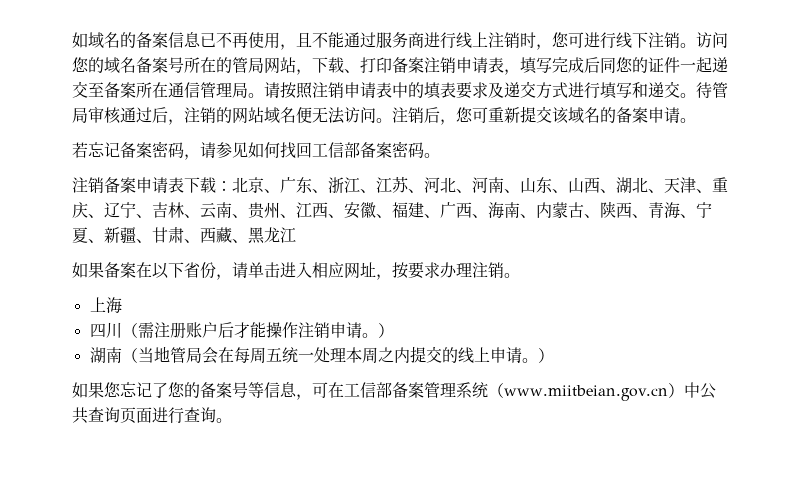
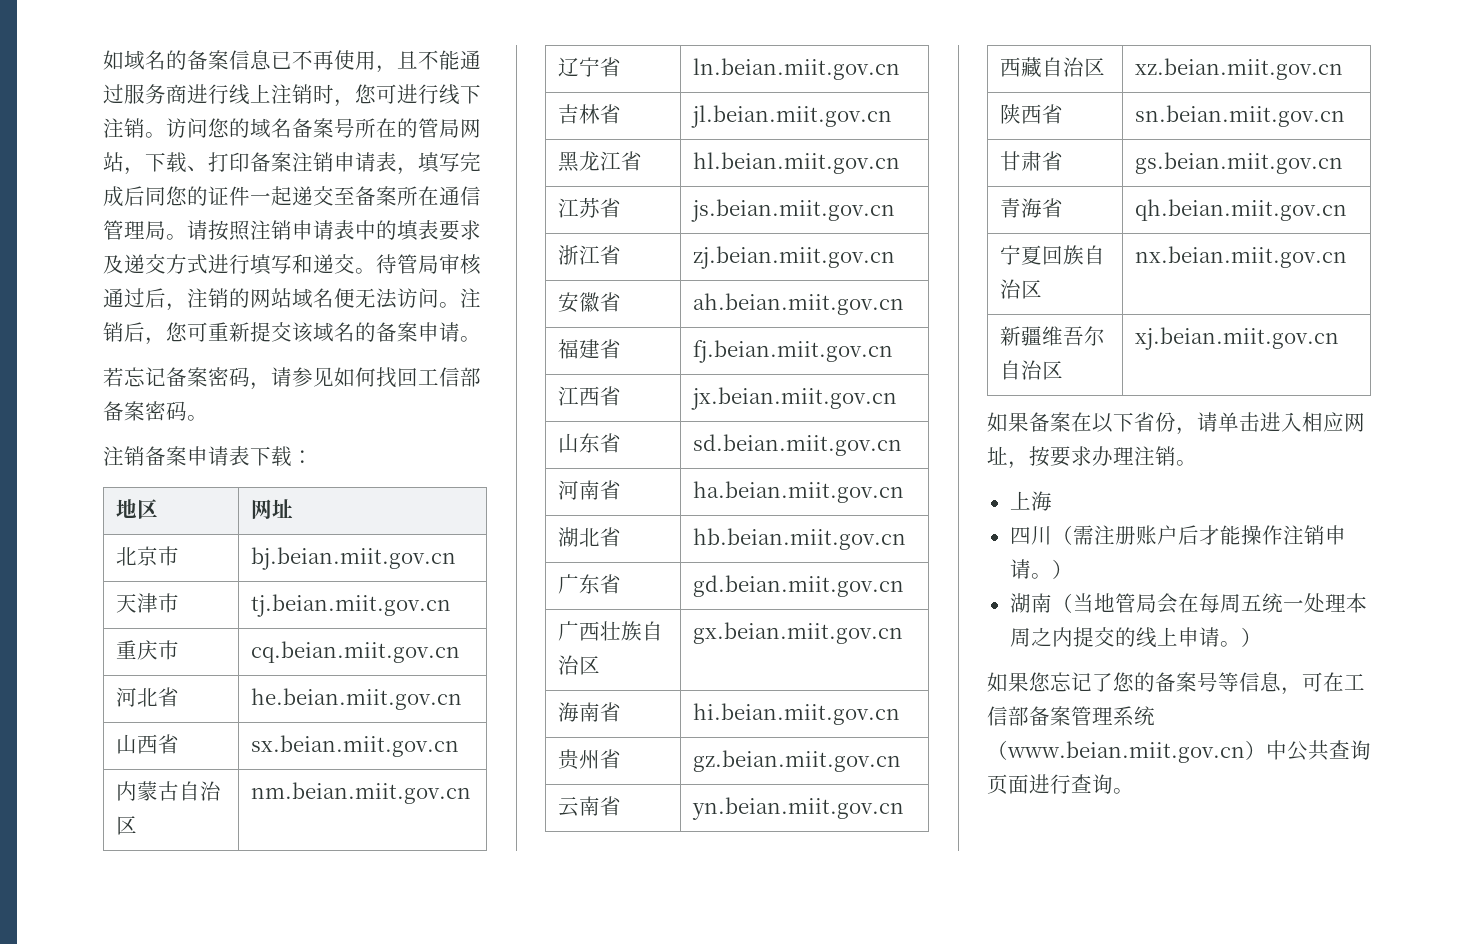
- 注销备案申请表下载：北京、广东、浙江、江苏、河北、河南、山东、山西、湖北、天津、重庆、辽宁、吉林、云南、贵州、江西、安徽、福建、广西、海南、内蒙古、陕西、青海、宁夏、新疆、甘肃、西藏、黑龙江
+ 注销备案申请表下载：
+ 地区 | 网址
+ 北京市 | bj.beian.miit.gov.cn
+ 天津市 | tj.beian.miit.gov.cn
+ 重庆市 | cq.beian.miit.gov.cn
+ 河北省 | he.beian.miit.gov.cn
+ 山西省 | sx.beian.miit.gov.cn
+ 内蒙古自治区 | nm.beian.miit.gov.cn
+ 辽宁省 | ln.beian.miit.gov.cn
+ 吉林省 | jl.beian.miit.gov.cn
+ 黑龙江省 | hl.beian.miit.gov.cn
+ 江苏省 | js.beian.miit.gov.cn
+ 浙江省 | zj.beian.miit.gov.cn
+ 安徽省 | ah.beian.miit.gov.cn
+ 福建省 | fj.beian.miit.gov.cn
+ 江西省 | jx.beian.miit.gov.cn
+ 山东省 | sd.beian.miit.gov.cn
+ 河南省 | ha.beian.miit.gov.cn
+ 湖北省 | hb.beian.miit.gov.cn
+ 广东省 | gd.beian.miit.gov.cn
+ 广西壮族自治区 | gx.beian.miit.gov.cn
+ 海南省 | hi.beian.miit.gov.cn
+ 贵州省 | gz.beian.miit.gov.cn
+ 云南省 | yn.beian.miit.gov.cn
+ 西藏自治区 | xz.beian.miit.gov.cn
+ 陕西省 | sn.beian.miit.gov.cn
+ 甘肃省 | gs.beian.miit.gov.cn
+ 青海省 | qh.beian.miit.gov.cn
+ 宁夏回族自治区 | nx.beian.miit.gov.cn
+ 新疆维吾尔自治区 | xj.beian.miit.gov.cn
- 如果您忘记了您的备案号等信息，可在工信部备案管理系统（www.miitbeian.gov.cn）中公共查询页面进行查询。
+ 如果您忘记了您的备案号等信息，可在工信部备案管理系统（www.beian.miit.gov.cn）中公共查询页面进行查询。

